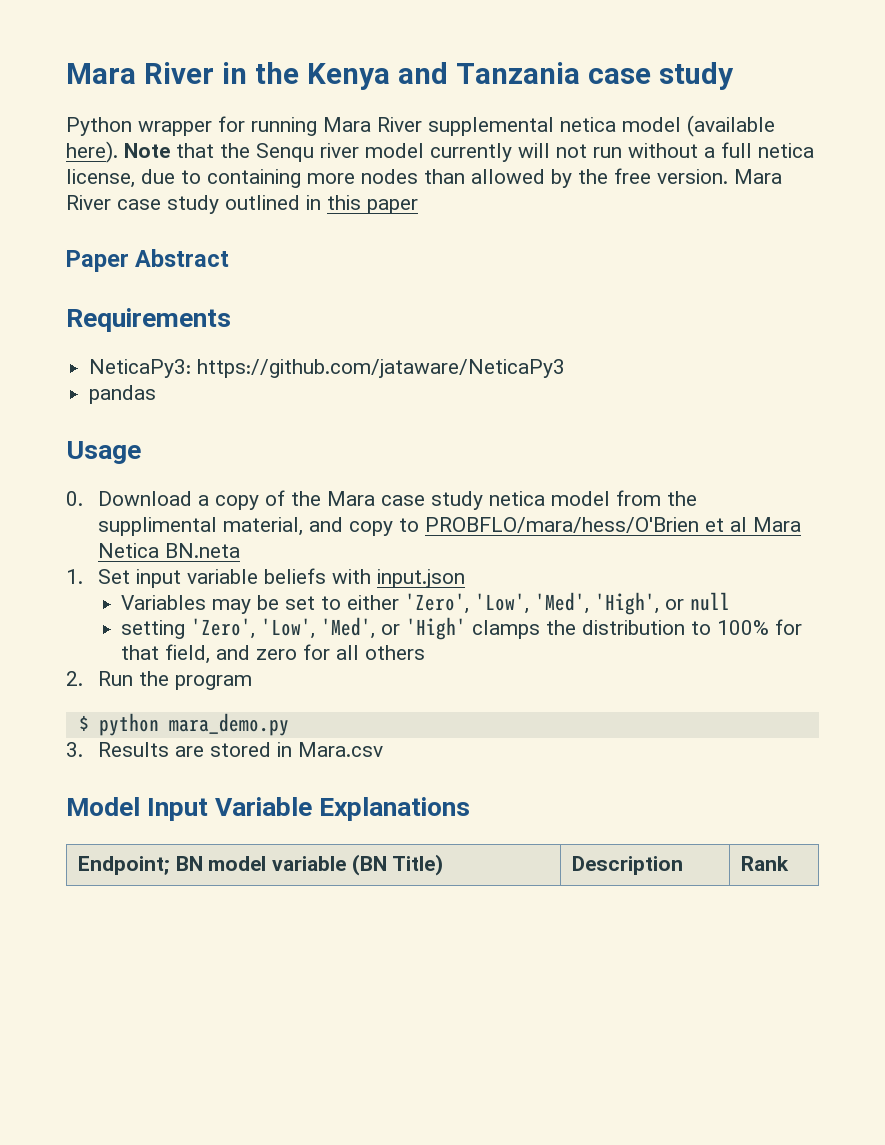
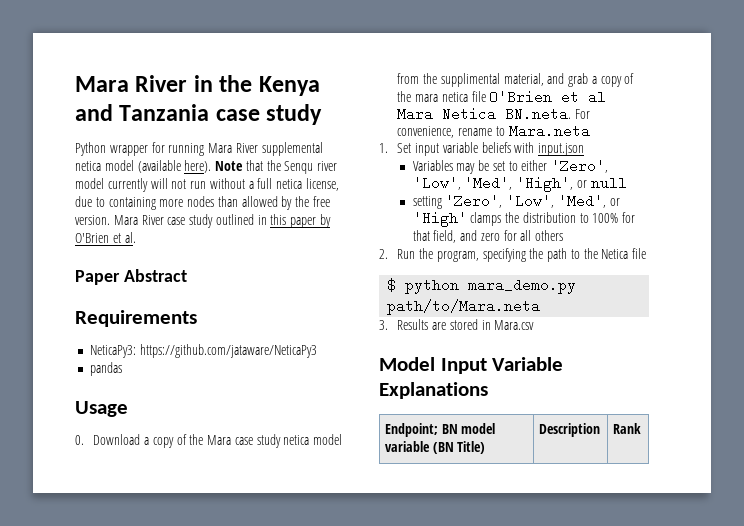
- Mara River case study outlined in this paper
+ Mara River case study outlined in this paper by O'Brien et al.
- 0. Download a copy of the Mara case study netica model from the supplimental material, and copy to PROBFLO/mara/hess/O'Brien et al Mara Netica BN.neta
+ 0. Download a copy of the Mara case study netica model from the supplimental material, and grab a copy of the mara netica file O'Brien et al Mara Netica BN.neta. For convenience, rename to Mara.neta
- 2. Run the program
+ 2. Run the program, specifying the path to the Netica file
- $ python mara_demo.py
+ $ python mara_demo.py path/to/Mara.neta

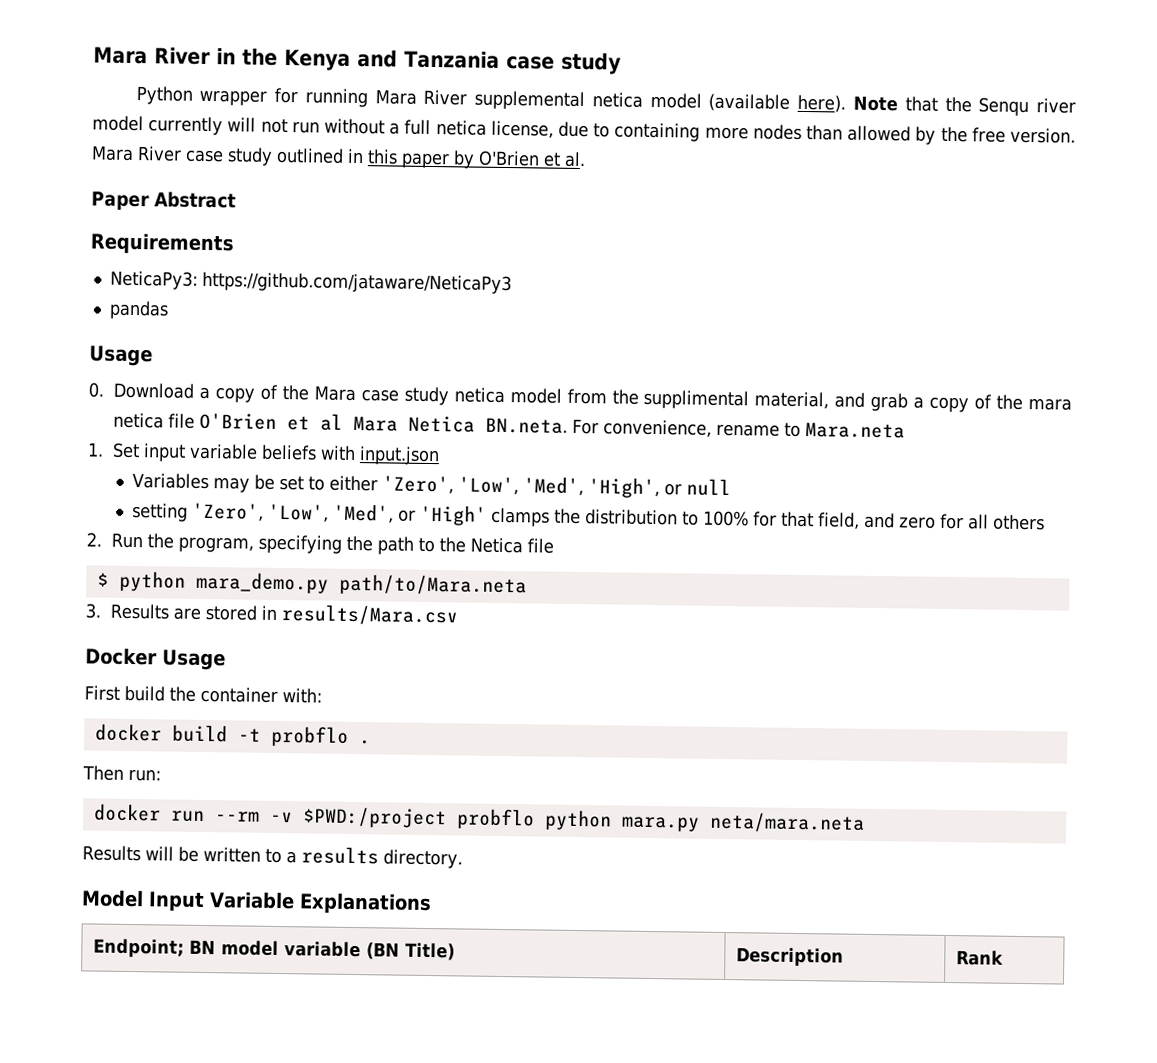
- 3. Results are stored in Mara.csv
+ 3. Results are stored in results/Mara.csv
+ Docker Usage
+ First build the container with:
+ docker build -t probflo .
+ Then run:
+ docker run --rm -v $PWD:/project probflo python mara.py neta/mara.neta
+ Results will be written to a results directory.

